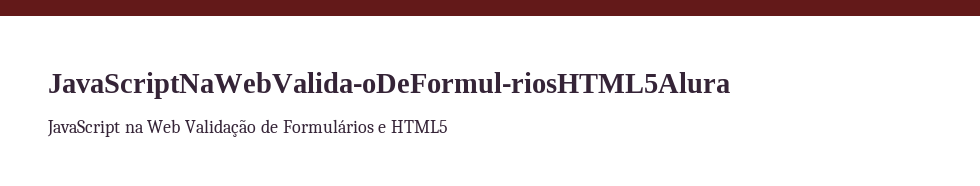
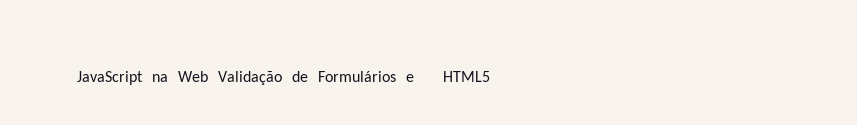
- JavaScriptNaWebValida-oDeFormul-riosHTML5Alura

